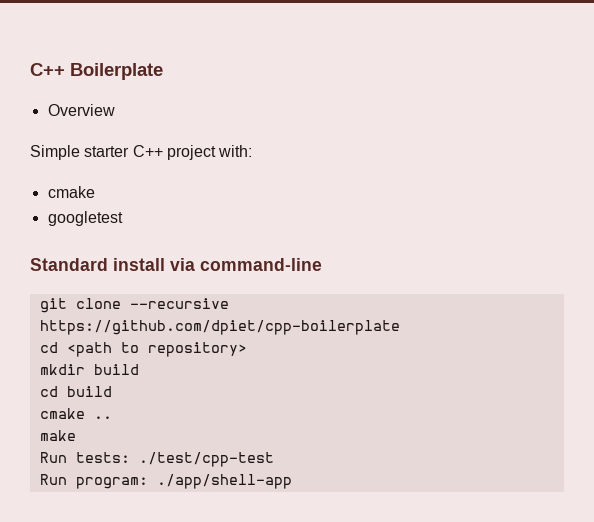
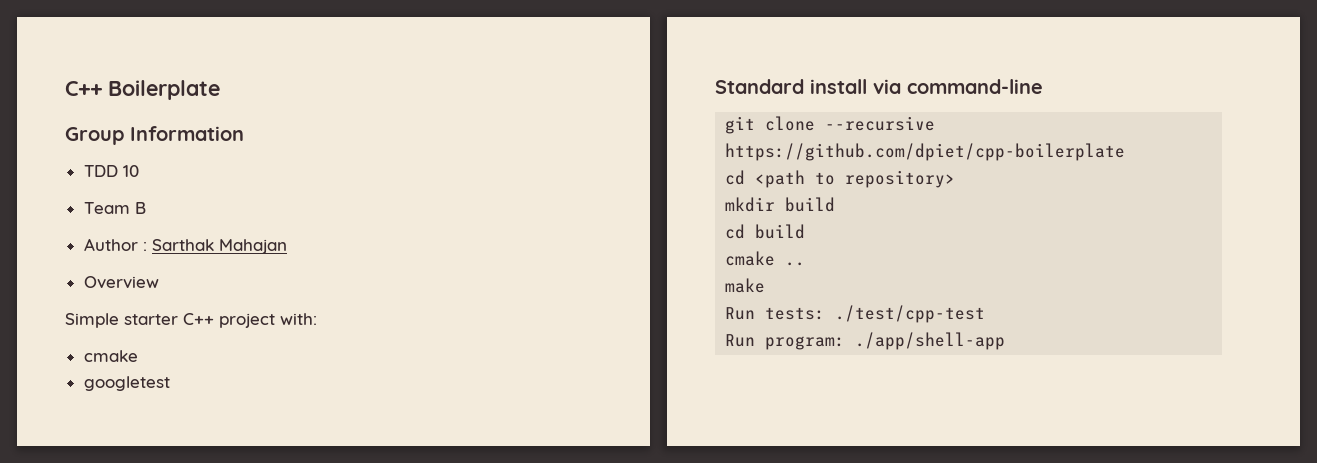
+ Group Information
+ TDD 10
+ Team B
+ Author : Sarthak Mahajan

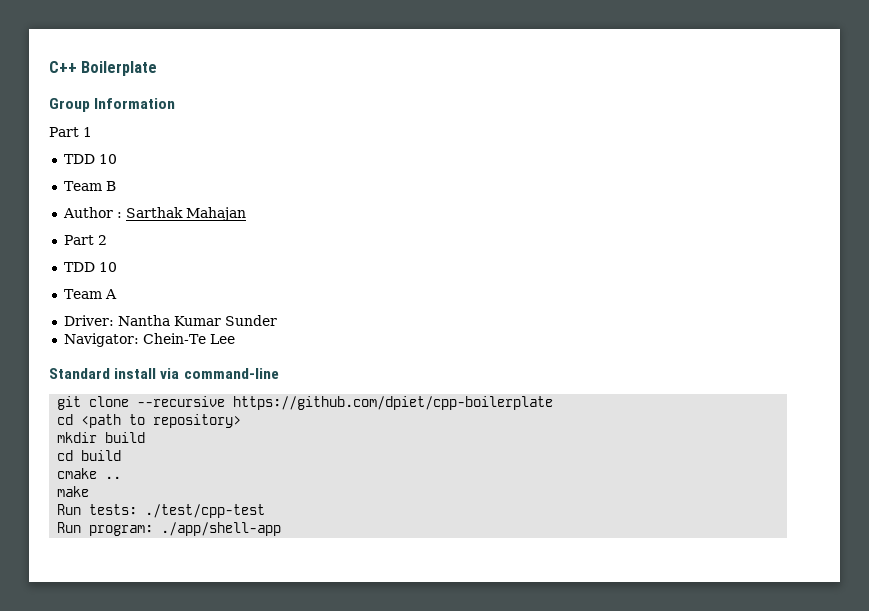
+ Part 1
- Overview
- Simple starter C++ project with:
- cmake
- googletest
+ Part 2
+ TDD 10
+ Team A
+ Driver: Nantha Kumar Sunder
+ Navigator: Chein-Te Lee

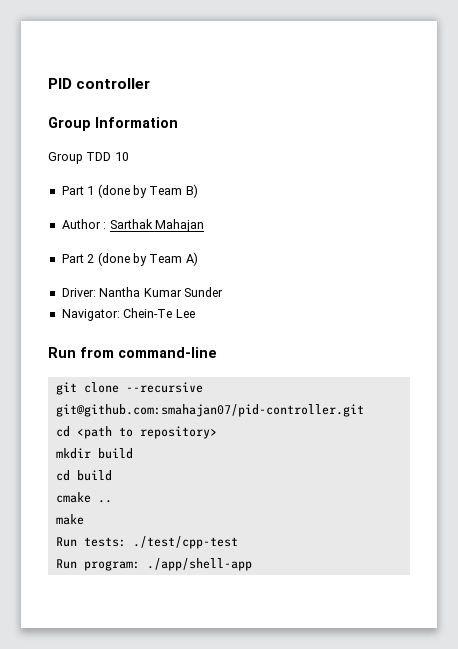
- C++ Boilerplate
+ PID controller
- Part 1
- TDD 10
- Team B
+ Group TDD 10
+ Part 1 (done by Team B)
- Part 2
- TDD 10
- Team A
+ Part 2 (done by Team A)
- Standard install via command-line
+ Run from command-line
- git clone --recursive https://github.com/dpiet/cpp-boilerplate
+ git clone --recursive git@github.com:smahajan07/pid-controller.git

